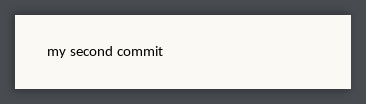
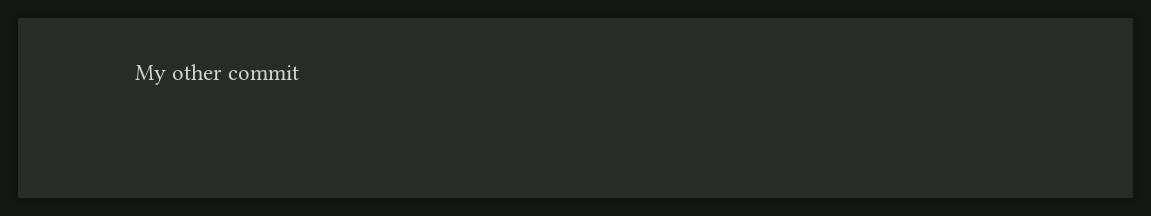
- my second commit
+ My other commit

